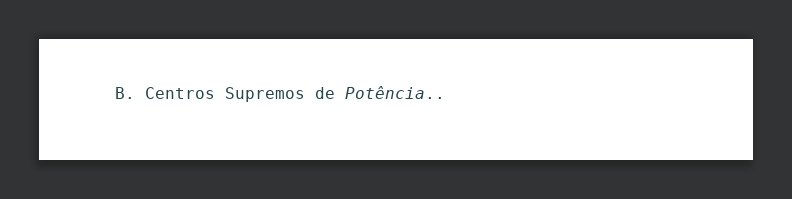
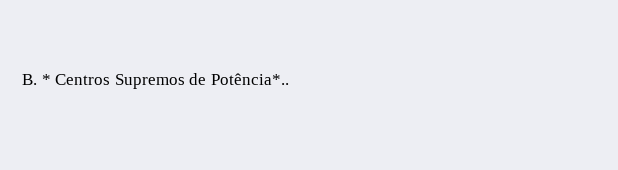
- B. Centros Supremos de Potência..
+ B. * Centros Supremos de Potência*..

